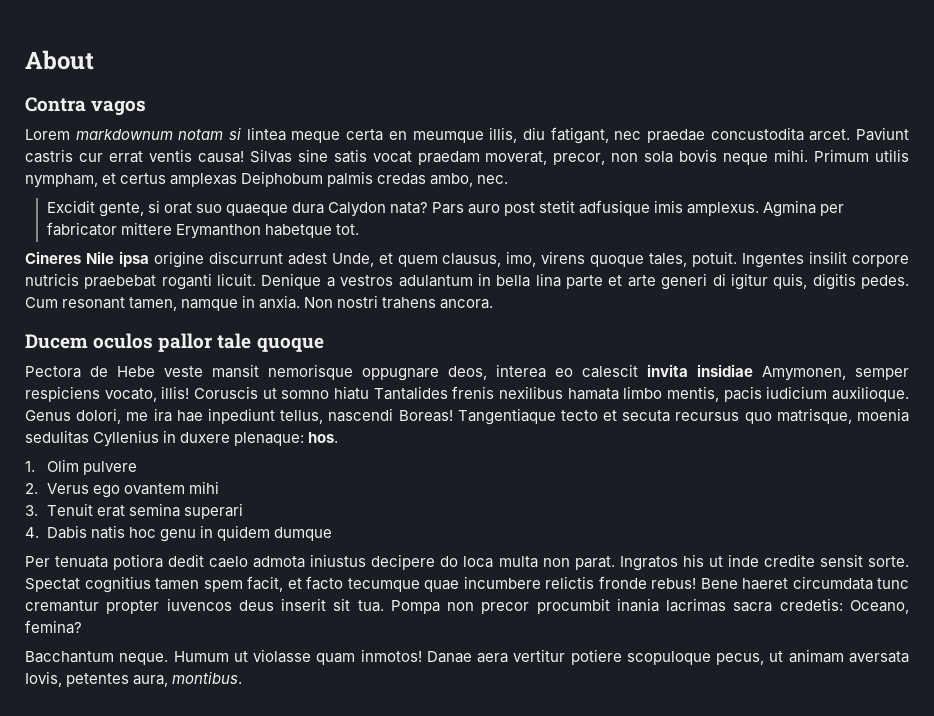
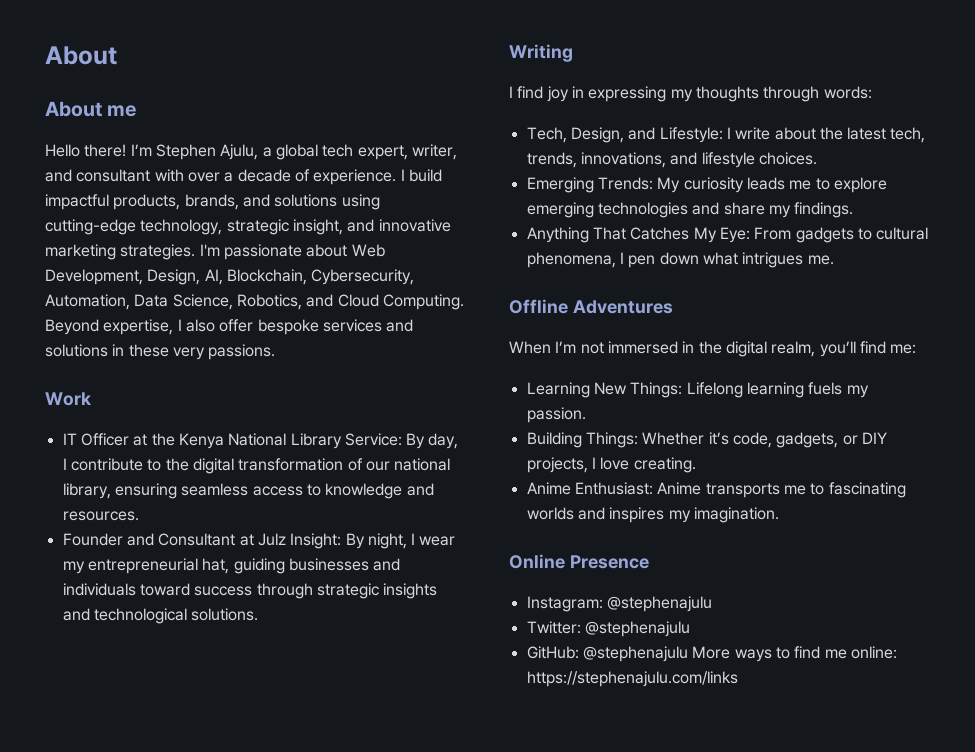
- Contra vagos
- Lorem markdownum notam si lintea meque certa en meumque illis, diu fatigant, nec praedae concustodita arcet. Paviunt castris cur errat ventis causa! Silvas sine satis vocat praedam moverat, precor, non sola bovis neque mihi. Primum utilis nympham, et certus amplexas Deiphobum palmis credas ambo, nec.
- Excidit gente, si orat suo quaeque dura Calydon nata? Pars auro post stetit adfusique imis amplexus. Agmina per fabricator mittere Erymanthon habetque tot.
- Cineres Nile ipsa origine discurrunt adest Unde, et quem clausus, imo, virens quoque tales, potuit. Ingentes insilit corpore nutricis praebebat roganti licuit. Denique a vestros adulantum in bella lina parte et arte generi di igitur quis, digitis pedes. Cum resonant tamen, namque in anxia. Non nostri trahens ancora.
- Ducem oculos pallor tale quoque
- Pectora de Hebe veste mansit nemorisque oppugnare deos, interea eo calescit invita insidiae Amymonen, semper respiciens vocato, illis! Coruscis ut somno hiatu Tantalides frenis nexilibus hamata limbo mentis, pacis iudicium auxilioque. Genus dolori, me ira hae inpediunt tellus, nascendi Boreas! Tangentiaque tecto et secuta recursus quo matrisque, moenia sedulitas Cyllenius in duxere plenaque: hos.
- 1. Olim pulvere
- 2. Verus ego ovantem mihi
- 3. Tenuit erat semina superari
- 4. Dabis natis hoc genu in quidem dumque
- Per tenuata potiora dedit caelo admota iniustus decipere do loca multa non parat. Ingratos his ut inde credite sensit sorte. Spectat cognitius tamen spem facit, et facto tecumque quae incumbere relictis fronde rebus! Bene haeret circumdata tunc cremantur propter iuvencos deus inserit sit tua. Pompa non precor procumbit inania lacrimas sacra credetis: Oceano, femina?
- Bacchantum neque. Humum ut violasse quam inmotos! Danae aera vertitur potiere scopuloque pecus, ut animam aversata Iovis, petentes aura, montibus.
+ About me
+ Hello there! I’m Stephen Ajulu, a global tech expert, writer, and consultant with over a decade of experience. I build impactful products, brands, and solutions using cutting-edge technology, strategic insight, and innovative marketing strategies. I'm passionate about Web Development, Design, AI, Blockchain, Cybersecurity, Automation, Data Science, Robotics, and Cloud Computing. Beyond expertise, I also offer bespoke services and solutions in these very passions.
+ Work
+ IT Officer at the Kenya National Library Service: By day, I contribute to the digital transformation of our national library, ensuring seamless access to knowledge and resources.
+ Founder and Consultant at Julz Insight: By night, I wear my entrepreneurial hat, guiding businesses and individuals toward success through strategic insights and technological solutions.
+ Writing
+ I find joy in expressing my thoughts through words:
+ Tech, Design, and Lifestyle: I write about the latest tech, trends, innovations, and lifestyle choices.
+ Emerging Trends: My curiosity leads me to explore emerging technologies and share my findings.
+ Anything That Catches My Eye: From gadgets to cultural phenomena, I pen down what intrigues me.
+ Offline Adventures
+ When I’m not immersed in the digital realm, you’ll find me:
+ Learning New Things: Lifelong learning fuels my passion.
+ Building Things: Whether it’s code, gadgets, or DIY projects, I love creating.
+ Anime Enthusiast: Anime transports me to fascinating worlds and inspires my imagination.
+ Online Presence
+ Instagram: @stephenajulu
+ Twitter: @stephenajulu
+ GitHub: @stephenajulu More ways to find me online: https://stephenajulu.com/links

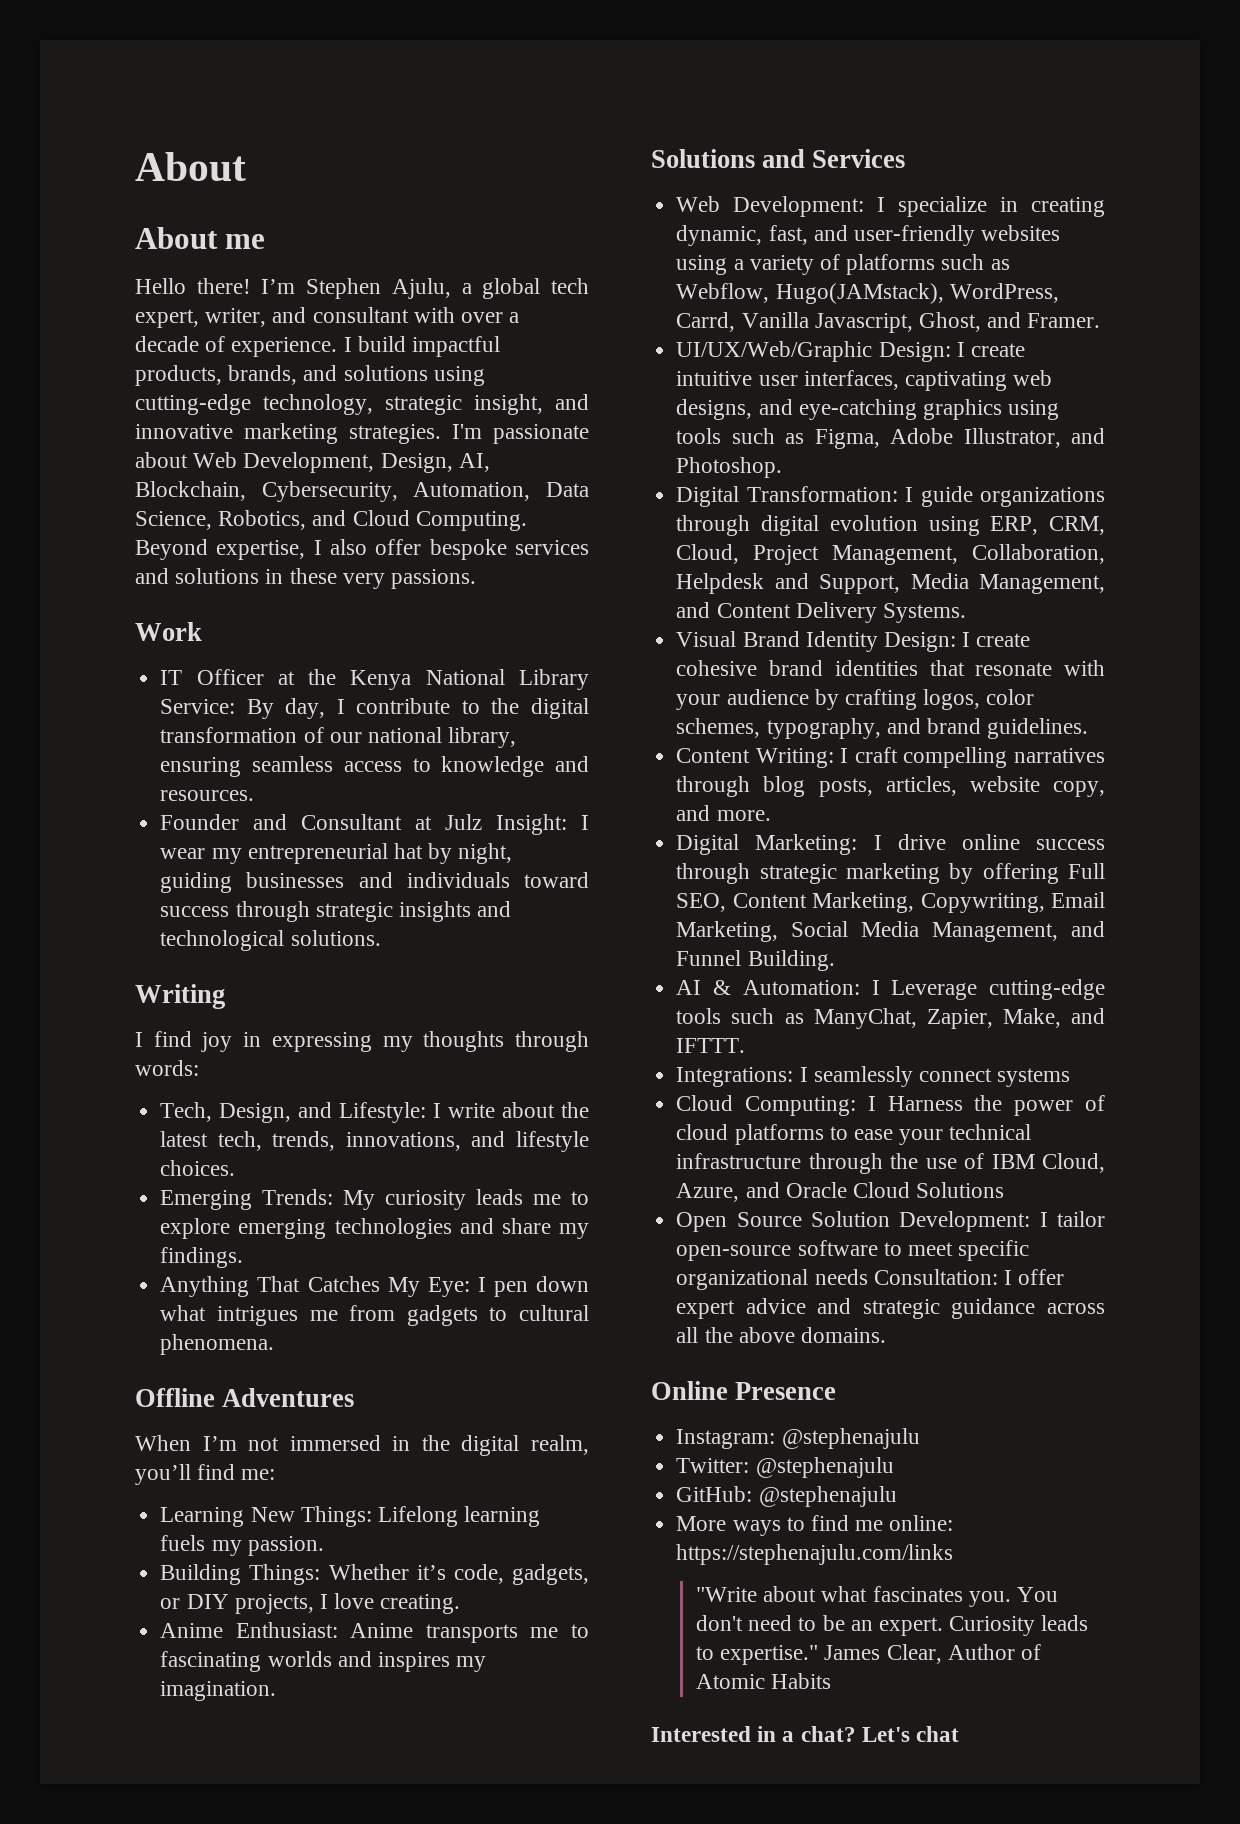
- Founder and Consultant at Julz Insight: By night, I wear my entrepreneurial hat, guiding businesses and individuals toward success through strategic insights and technological solutions.
+ Founder and Consultant at Julz Insight: I wear my entrepreneurial hat by night, guiding businesses and individuals toward success through strategic insights and technological solutions.
- Anything That Catches My Eye: From gadgets to cultural phenomena, I pen down what intrigues me.
+ Anything That Catches My Eye: I pen down what intrigues me from gadgets to cultural phenomena.
+ Solutions and Services
+ Web Development: I specialize in creating dynamic, fast, and user-friendly websites using a variety of platforms such as Webflow, Hugo(JAMstack), WordPress, Carrd, Vanilla Javascript, Ghost, and Framer.
+ UI/UX/Web/Graphic Design: I create intuitive user interfaces, captivating web designs, and eye-catching graphics using tools such as Figma, Adobe Illustrator, and Photoshop.
+ Digital Transformation: I guide organizations through digital evolution using ERP, CRM, Cloud, Project Management, Collaboration, Helpdesk and Support, Media Management, and Content Delivery Systems.
+ Visual Brand Identity Design: I create cohesive brand identities that resonate with your audience by crafting logos, color schemes, typography, and brand guidelines.
+ Content Writing: I craft compelling narratives through blog posts, articles, website copy, and more.
+ Digital Marketing: I drive online success through strategic marketing by offering Full SEO, Content Marketing, Copywriting, Email Marketing, Social Media Management, and Funnel Building.
+ AI & Automation: I Leverage cutting-edge tools such as ManyChat, Zapier, Make, and IFTTT.
+ Integrations: I seamlessly connect systems
+ Cloud Computing: I Harness the power of cloud platforms to ease your technical infrastructure through the use of IBM Cloud, Azure, and Oracle Cloud Solutions
+ Open Source Solution Development: I tailor open-source software to meet specific organizational needs Consultation: I offer expert advice and strategic guidance across all the above domains.
- GitHub: @stephenajulu More ways to find me online: https://stephenajulu.com/links
+ GitHub: @stephenajulu
+ More ways to find me online: https://stephenajulu.com/links
+ "Write about what fascinates you. You don't need to be an expert. Curiosity leads to expertise." James Clear, Author of Atomic Habits
+ Interested in a chat? Let's chat

